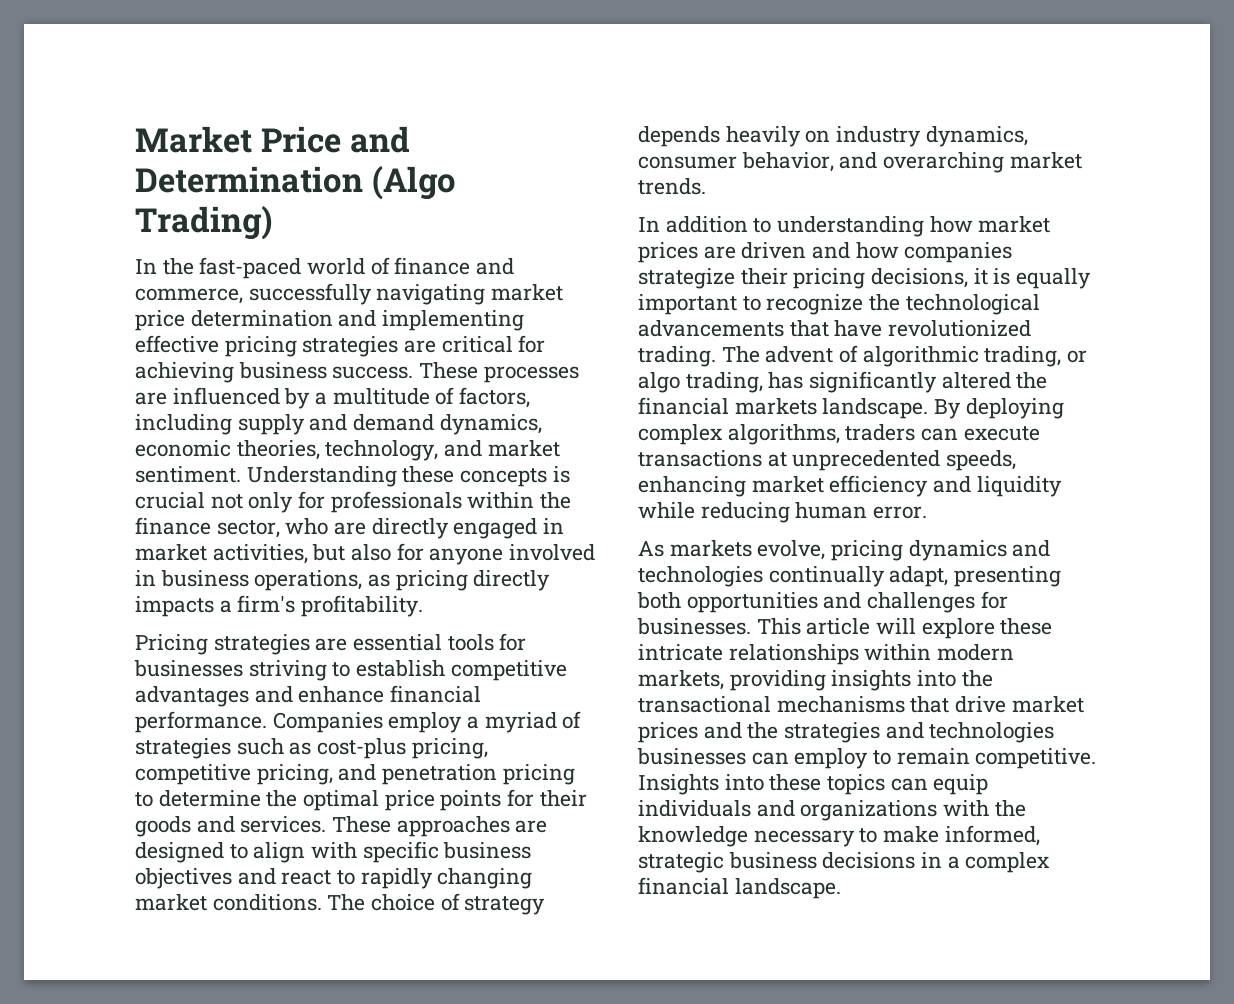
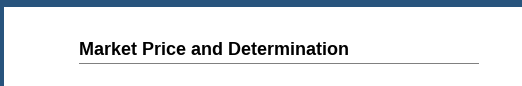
- Market Price and Determination (Algo Trading)
- In the fast-paced world of finance and commerce, successfully navigating market price determination and implementing effective pricing strategies are critical for achieving business success. These processes are influenced by a multitude of factors, including supply and demand dynamics, economic theories, technology, and market sentiment. Understanding these concepts is crucial not only for professionals within the finance sector, who are directly engaged in market activities, but also for anyone involved in business operations, as pricing directly impacts a firm's profitability.
- Pricing strategies are essential tools for businesses striving to establish competitive advantages and enhance financial performance. Companies employ a myriad of strategies such as cost-plus pricing, competitive pricing, and penetration pricing to determine the optimal price points for their goods and services. These approaches are designed to align with specific business objectives and react to rapidly changing market conditions. The choice of strategy depends heavily on industry dynamics, consumer behavior, and overarching market trends.
- In addition to understanding how market prices are driven and how companies strategize their pricing decisions, it is equally important to recognize the technological advancements that have revolutionized trading. The advent of algorithmic trading, or algo trading, has significantly altered the financial markets landscape. By deploying complex algorithms, traders can execute transactions at unprecedented speeds, enhancing market efficiency and liquidity while reducing human error.
- As markets evolve, pricing dynamics and technologies continually adapt, presenting both opportunities and challenges for businesses. This article will explore these intricate relationships within modern markets, providing insights into the transactional mechanisms that drive market prices and the strategies and technologies businesses can employ to remain competitive. Insights into these topics can equip individuals and organizations with the knowledge necessary to make informed, strategic business decisions in a complex financial landscape.
+ Market Price and Determination

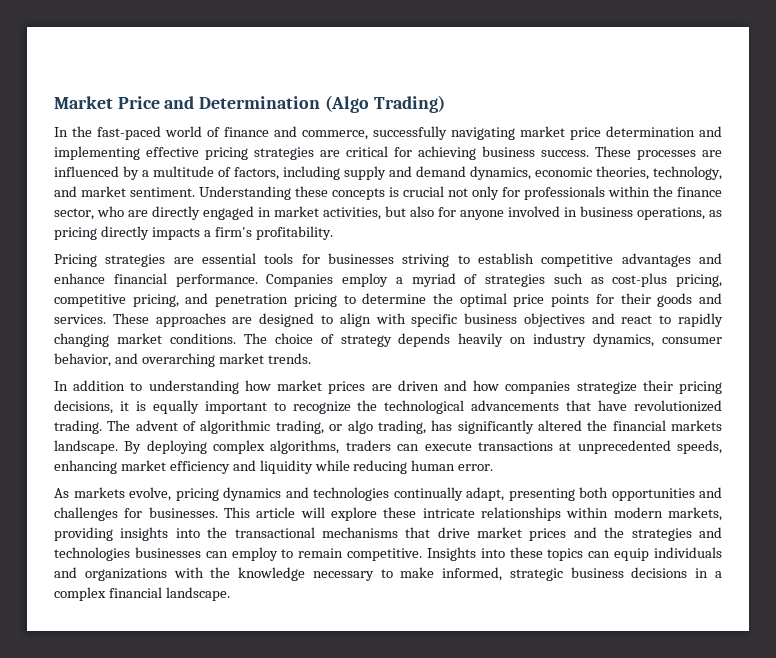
- Market Price and Determination
+ Market Price and Determination (Algo Trading)
+ In the fast-paced world of finance and commerce, successfully navigating market price determination and implementing effective pricing strategies are critical for achieving business success. These processes are influenced by a multitude of factors, including supply and demand dynamics, economic theories, technology, and market sentiment. Understanding these concepts is crucial not only for professionals within the finance sector, who are directly engaged in market activities, but also for anyone involved in business operations, as pricing directly impacts a firm's profitability.
+ Pricing strategies are essential tools for businesses striving to establish competitive advantages and enhance financial performance. Companies employ a myriad of strategies such as cost-plus pricing, competitive pricing, and penetration pricing to determine the optimal price points for their goods and services. These approaches are designed to align with specific business objectives and react to rapidly changing market conditions. The choice of strategy depends heavily on industry dynamics, consumer behavior, and overarching market trends.
+ In addition to understanding how market prices are driven and how companies strategize their pricing decisions, it is equally important to recognize the technological advancements that have revolutionized trading. The advent of algorithmic trading, or algo trading, has significantly altered the financial markets landscape. By deploying complex algorithms, traders can execute transactions at unprecedented speeds, enhancing market efficiency and liquidity while reducing human error.
+ As markets evolve, pricing dynamics and technologies continually adapt, presenting both opportunities and challenges for businesses. This article will explore these intricate relationships within modern markets, providing insights into the transactional mechanisms that drive market prices and the strategies and technologies businesses can employ to remain competitive. Insights into these topics can equip individuals and organizations with the knowledge necessary to make informed, strategic business decisions in a complex financial landscape.

